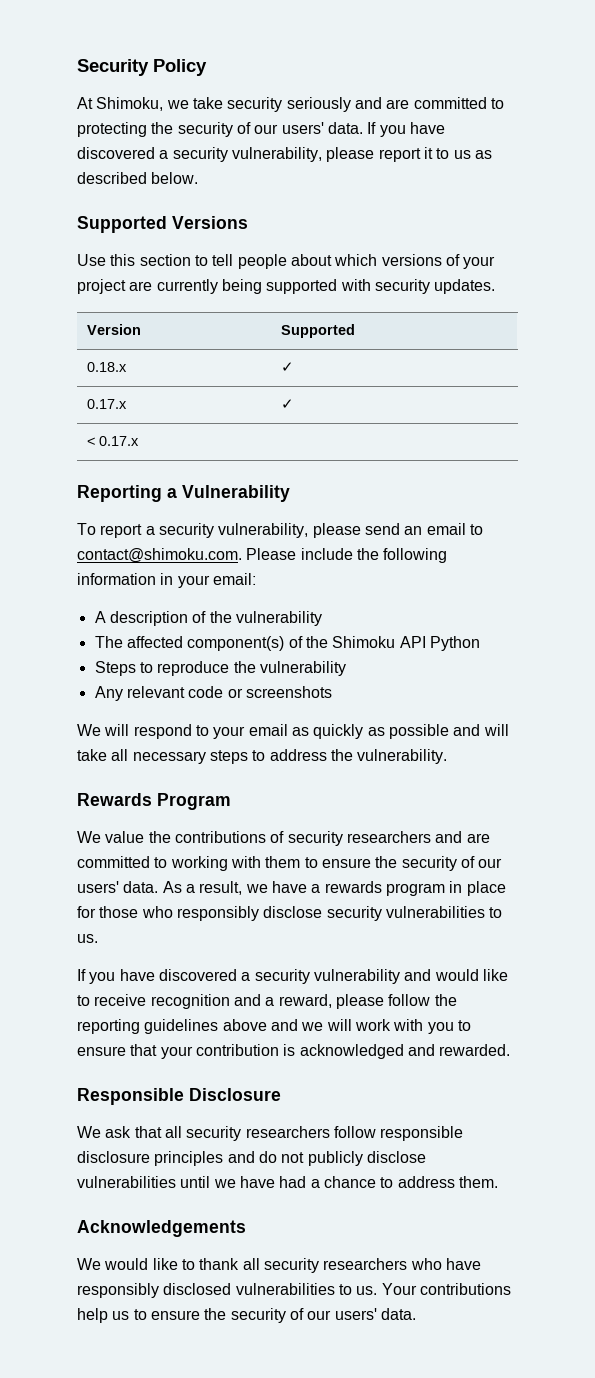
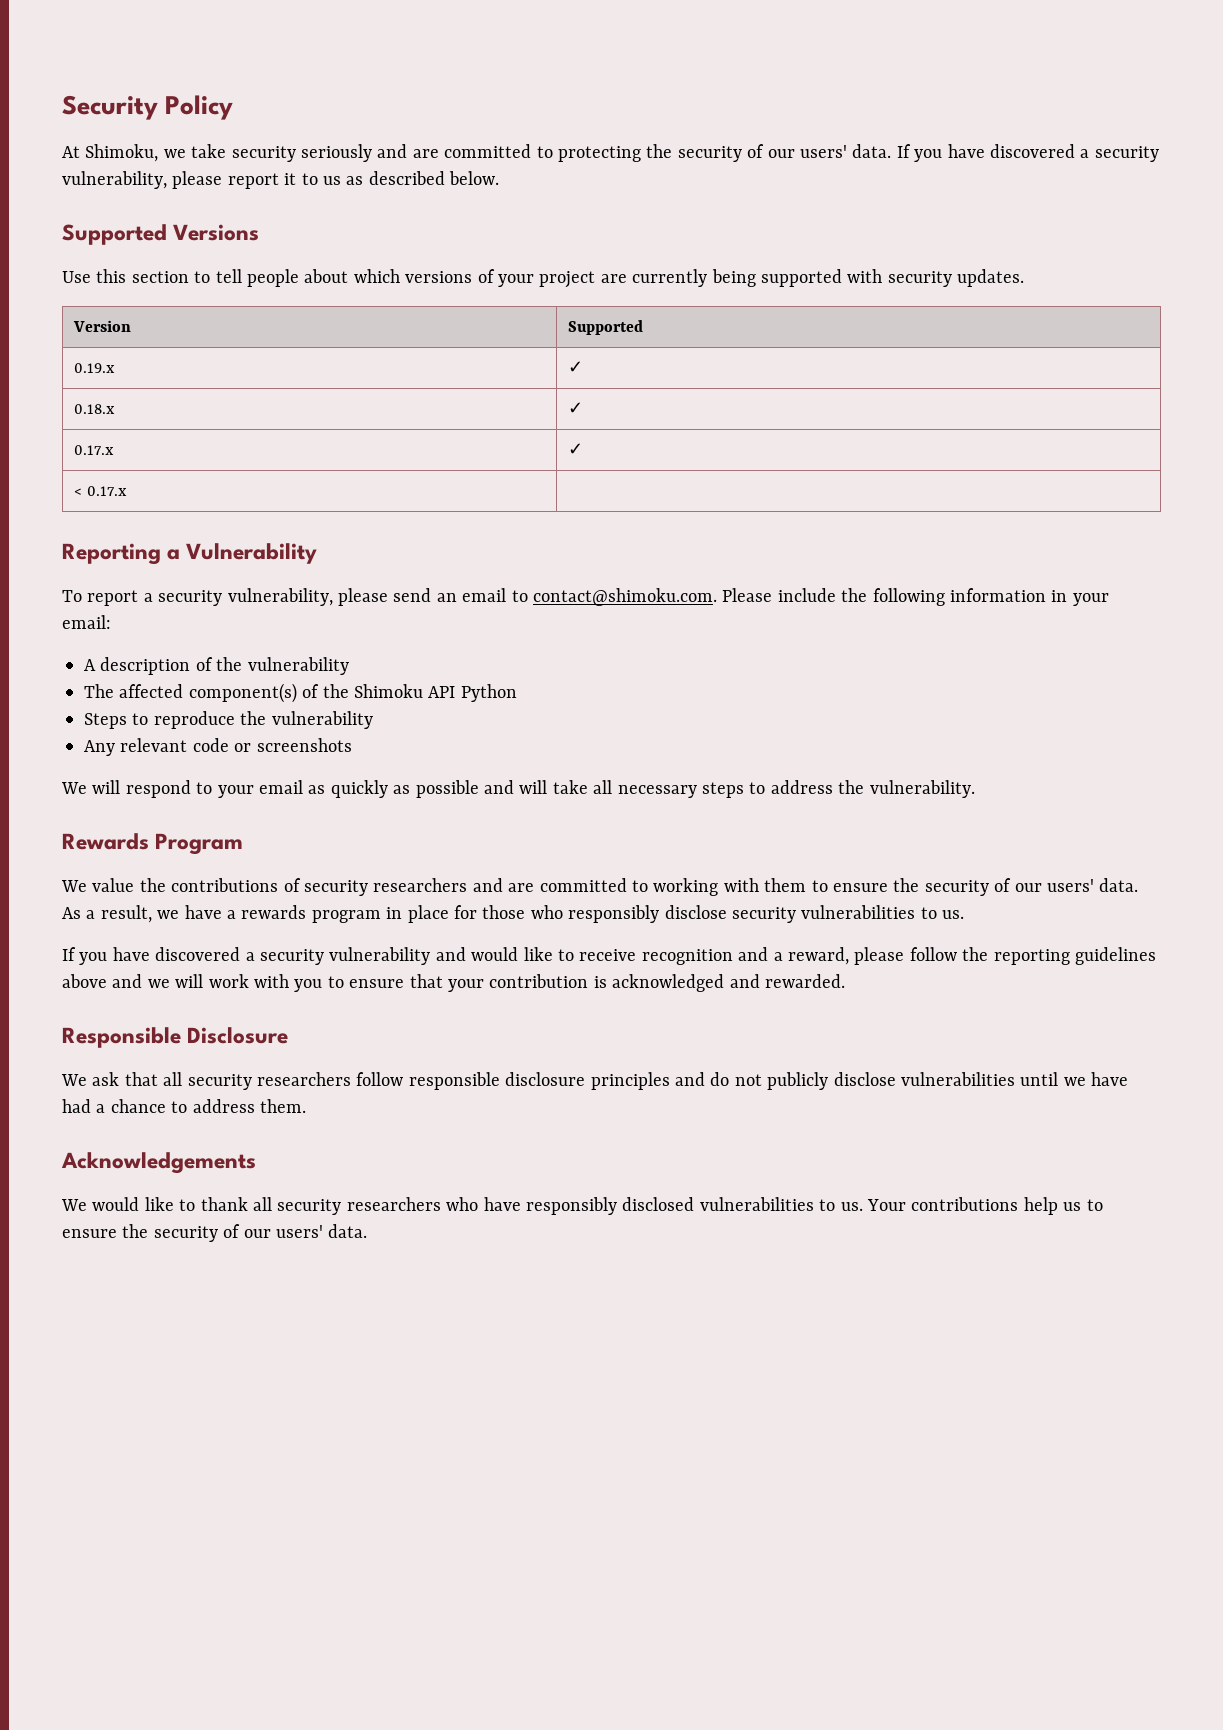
+ 0.19.x | ✓

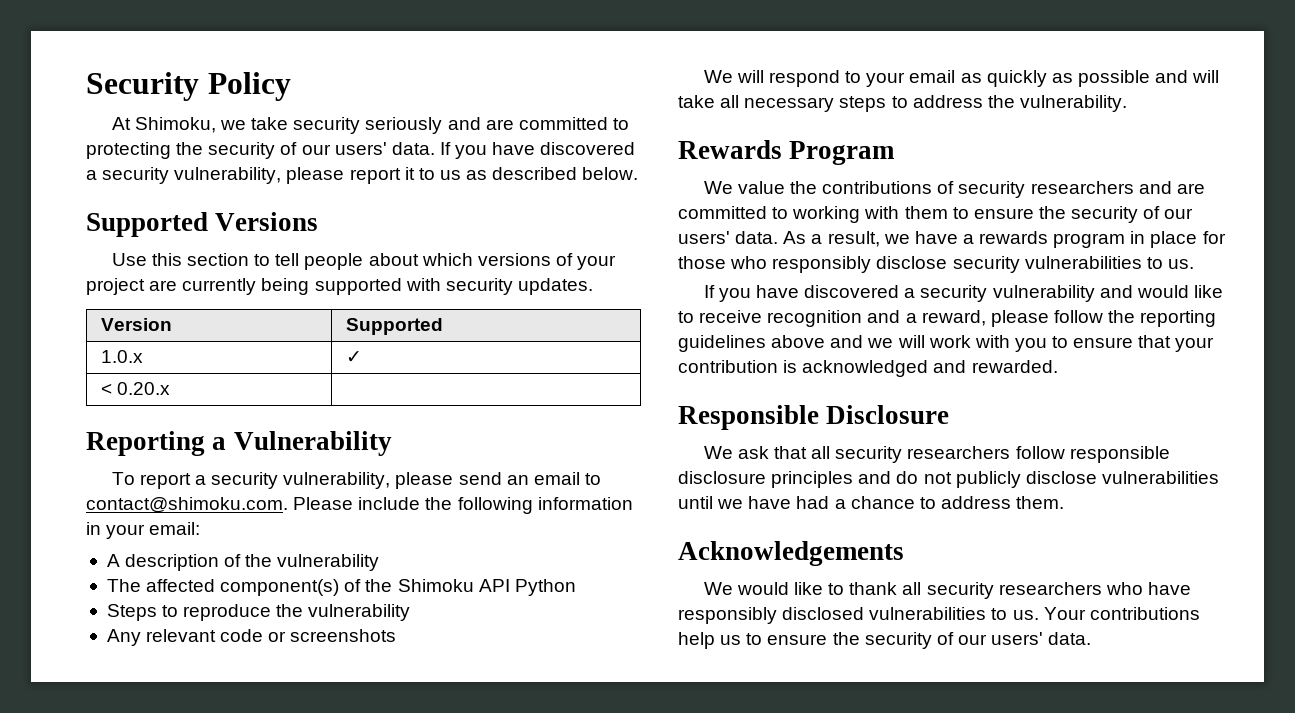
- 0.19.x | ✓
- 0.18.x | ✓
- 0.17.x | ✓
+ 1.0.x | ✓
- < 0.17.x |
+ < 0.20.x |

